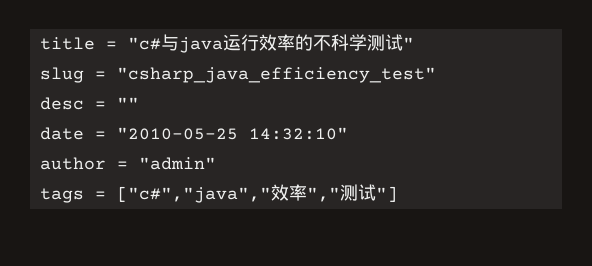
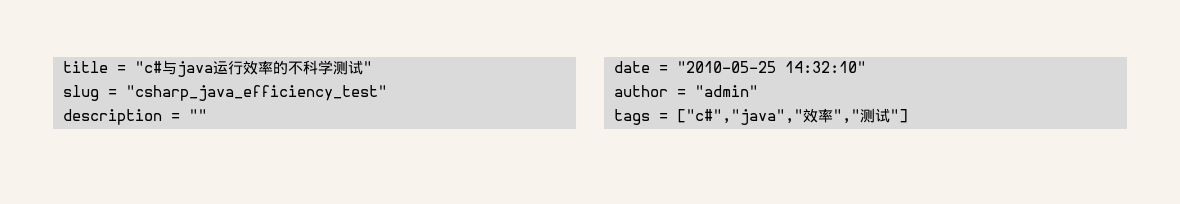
- desc = ""
+ description = ""

